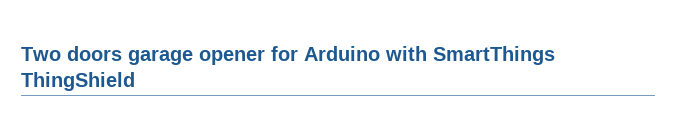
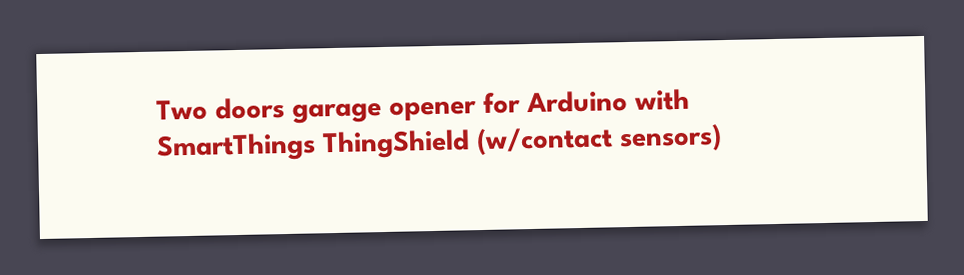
- Two doors garage opener for Arduino with SmartThings ThingShield
+ Two doors garage opener for Arduino with SmartThings ThingShield (w/contact sensors)

